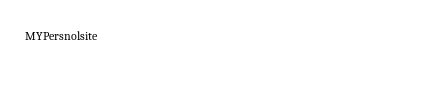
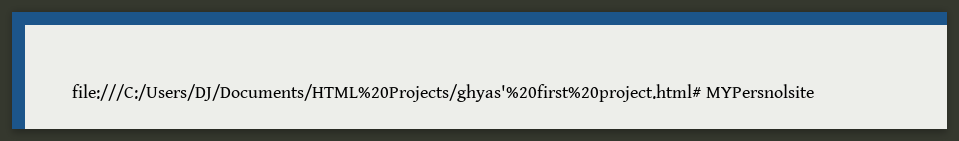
- MYPersnolsite
+ file:///C:/Users/DJ/Documents/HTML%20Projects/ghyas'%20first%20project.html# MYPersnolsite

